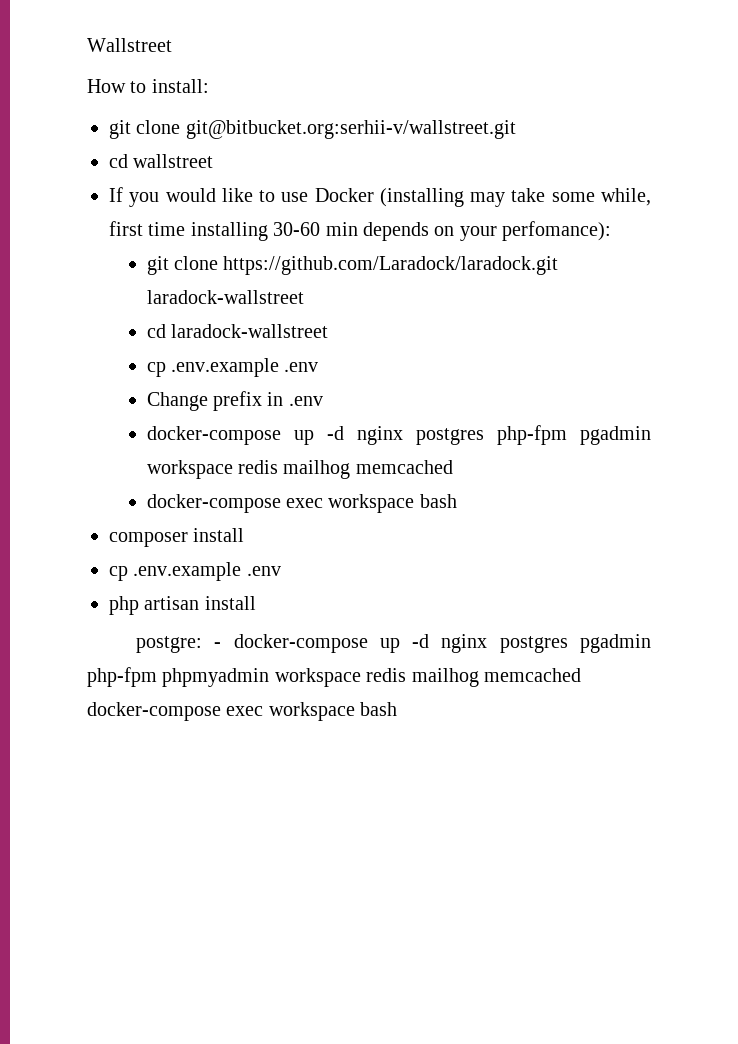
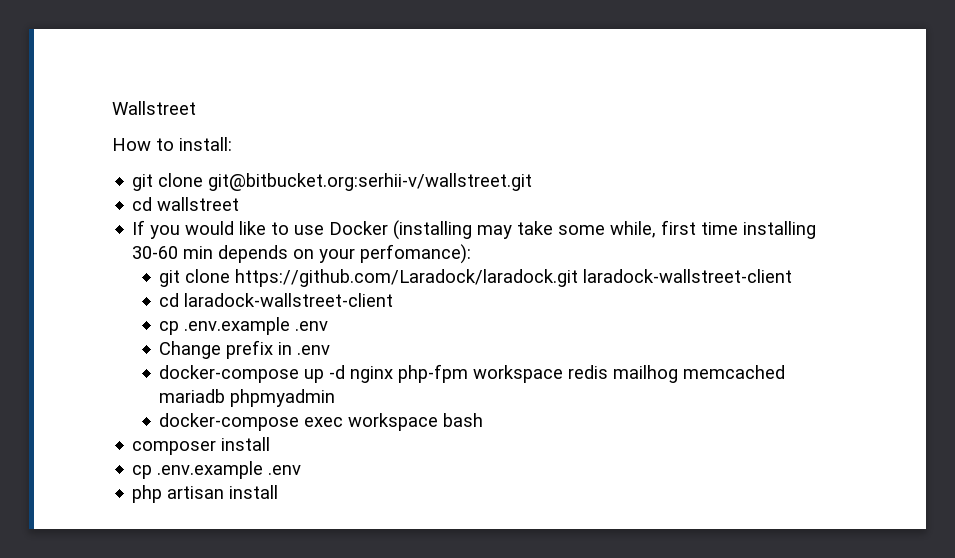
- git clone https://github.com/Laradock/laradock.git laradock-wallstreet
- cd laradock-wallstreet
+ git clone https://github.com/Laradock/laradock.git laradock-wallstreet-client
+ cd laradock-wallstreet-client
- docker-compose up -d nginx postgres php-fpm pgadmin workspace redis mailhog memcached
+ docker-compose up -d nginx php-fpm workspace redis mailhog memcached mariadb phpmyadmin
- postgre: - docker-compose up -d nginx postgres pgadmin php-fpm phpmyadmin workspace redis mailhog memcached docker-compose exec workspace bash

